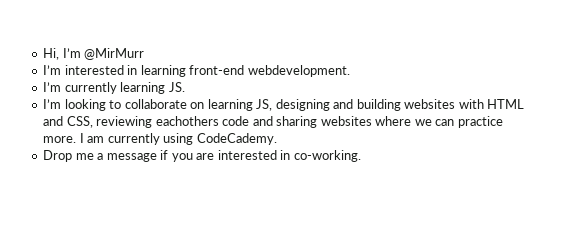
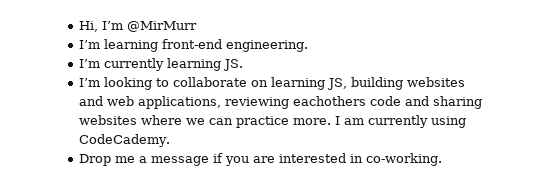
- I’m interested in learning front-end webdevelopment.
+ I’m learning front-end engineering.
- I’m looking to collaborate on learning JS, designing and building websites with HTML and CSS, reviewing eachothers code and sharing websites where we can practice more.
+ I’m looking to collaborate on learning JS, building websites and web applications, reviewing eachothers code and sharing websites where we can practice more.

